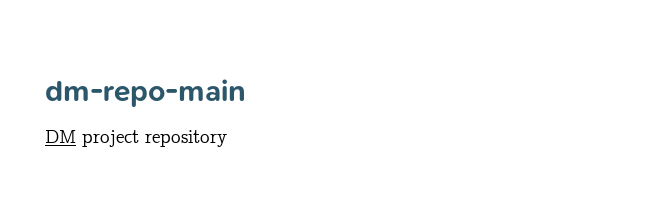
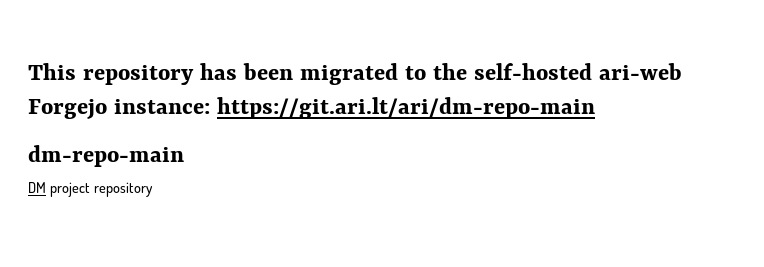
+ This repository has been migrated to the self-hosted ari-web Forgejo instance: https://git.ari.lt/ari/dm-repo-main

